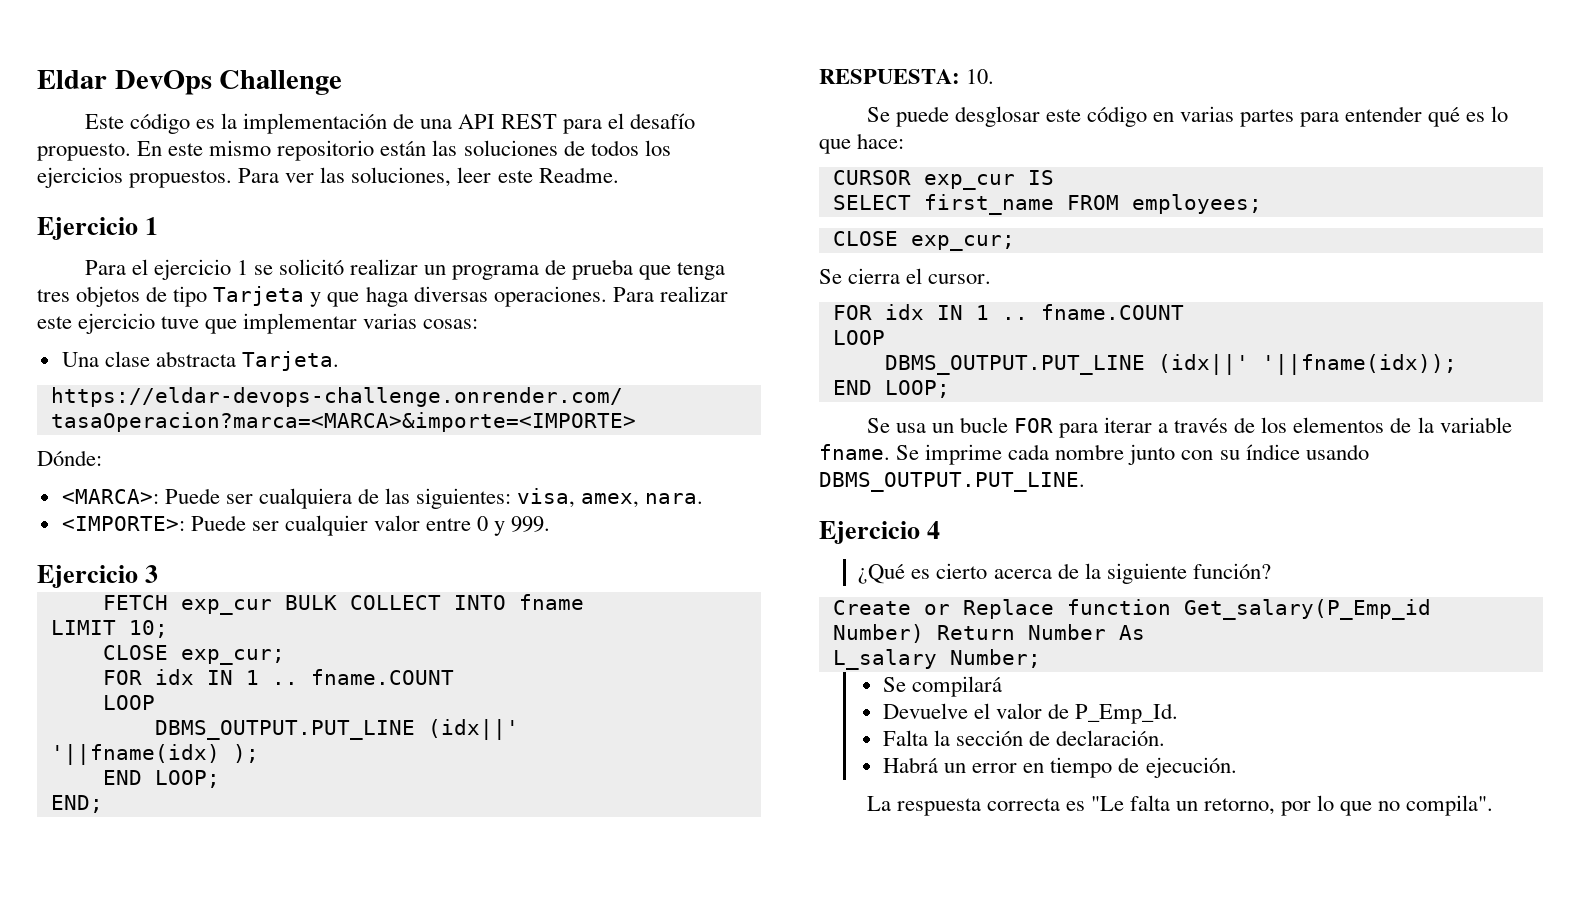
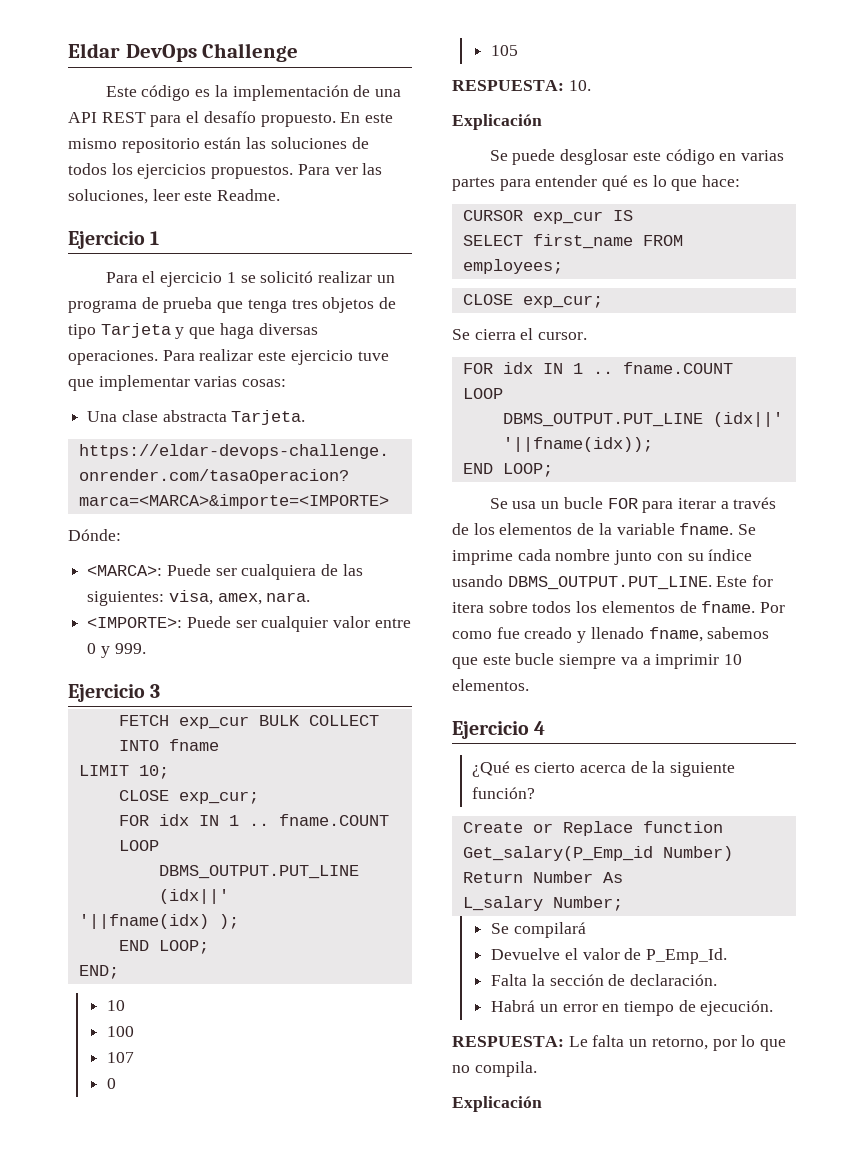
  END;
+ 10
+ 100
+ 107
+ 0
+ 105
  RESPUESTA: 10.
+ Explicación
- Se imprime cada nombre junto con su índice usando DBMS_OUTPUT.PUT_LINE.
+ Se imprime cada nombre junto con su índice usando DBMS_OUTPUT.PUT_LINE. Este for itera sobre todos los elementos de fname. Por como fue creado y llenado fname, sabemos que este bucle siempre va a imprimir 10 elementos.
- La respuesta correcta es "Le falta un retorno, por lo que no compila".
+ RESPUESTA: Le falta un retorno, por lo que no compila.
+ Explicación

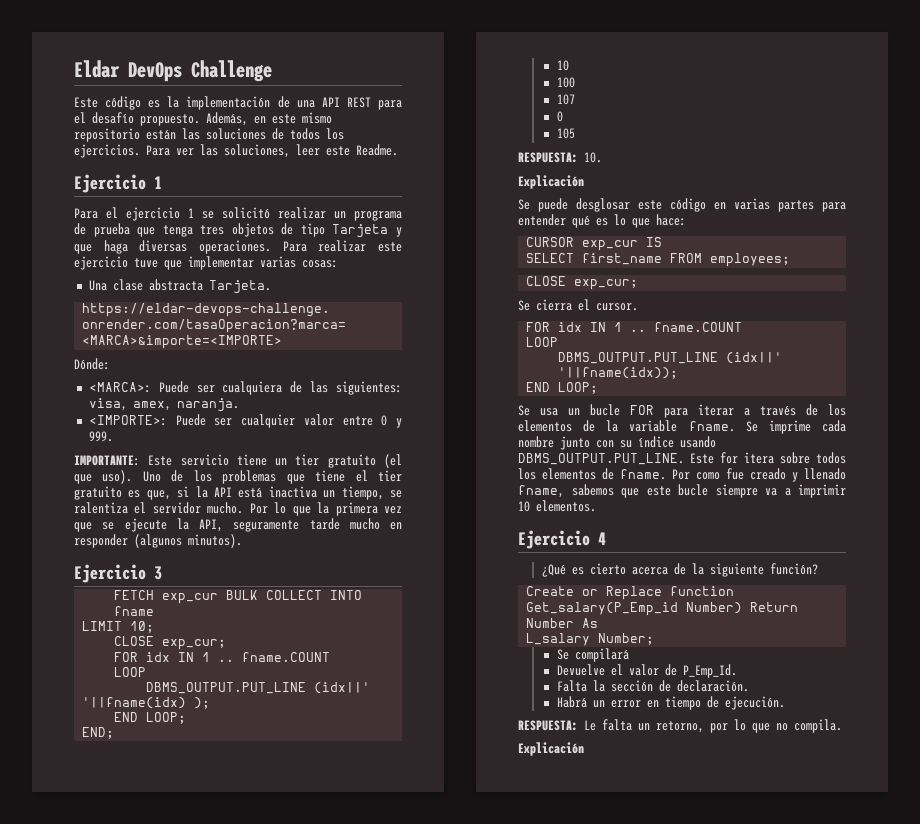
- En este mismo repositorio están las soluciones de todos los ejercicios propuestos.
+ Además, en este mismo repositorio están las soluciones de todos los ejercicios.
- <MARCA>: Puede ser cualquiera de las siguientes: visa, amex, nara.
+ <MARCA>: Puede ser cualquiera de las siguientes: visa, amex, naranja.
+ IMPORTANTE: Este servicio tiene un tier gratuito (el que uso). Uno de los problemas que tiene el tier gratuito es que, si la API está inactiva un tiempo, se ralentiza el servidor mucho. Por lo que la primera vez que se ejecute la API, seguramente tarde mucho en responder (algunos minutos).

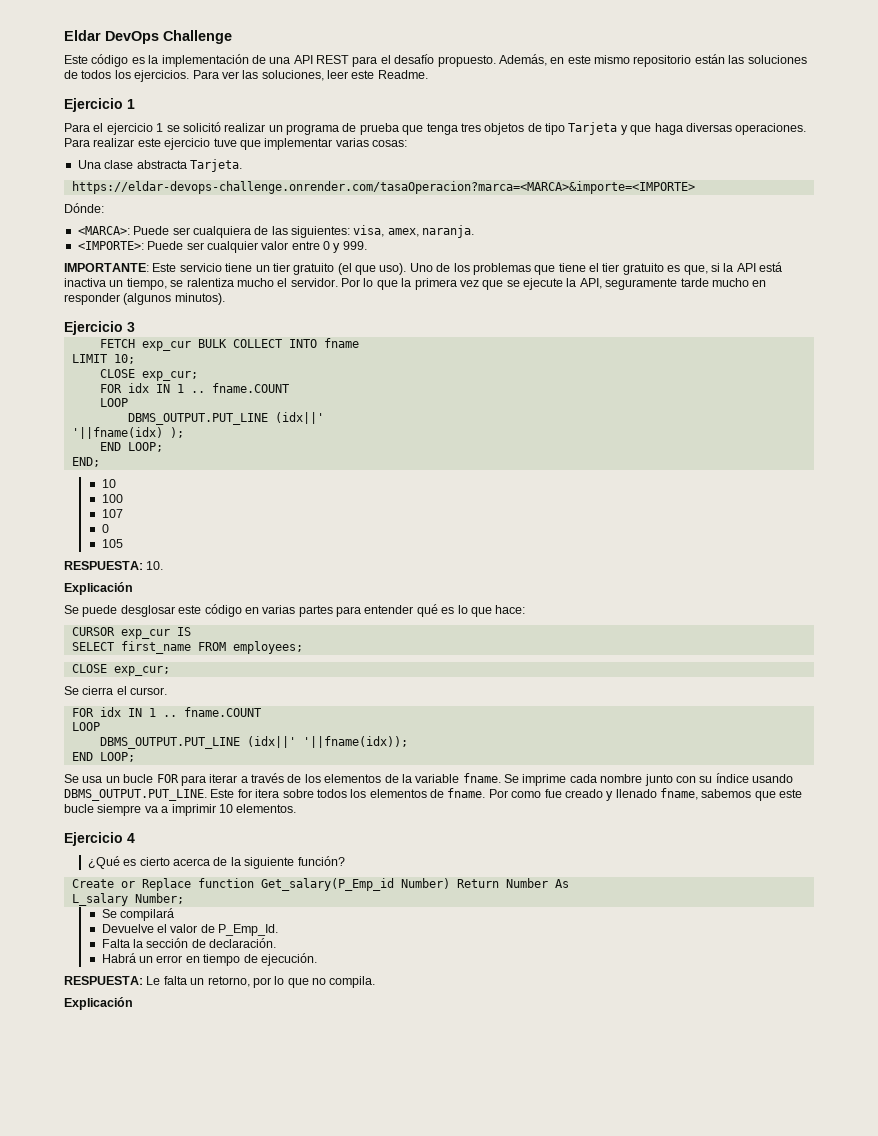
- Uno de los problemas que tiene el tier gratuito es que, si la API está inactiva un tiempo, se ralentiza el servidor mucho.
+ Uno de los problemas que tiene el tier gratuito es que, si la API está inactiva un tiempo, se ralentiza mucho el servidor.

